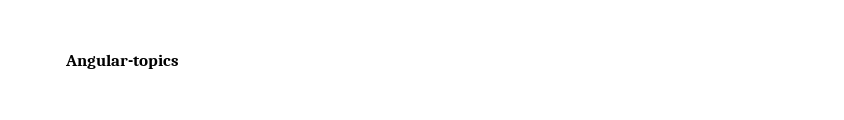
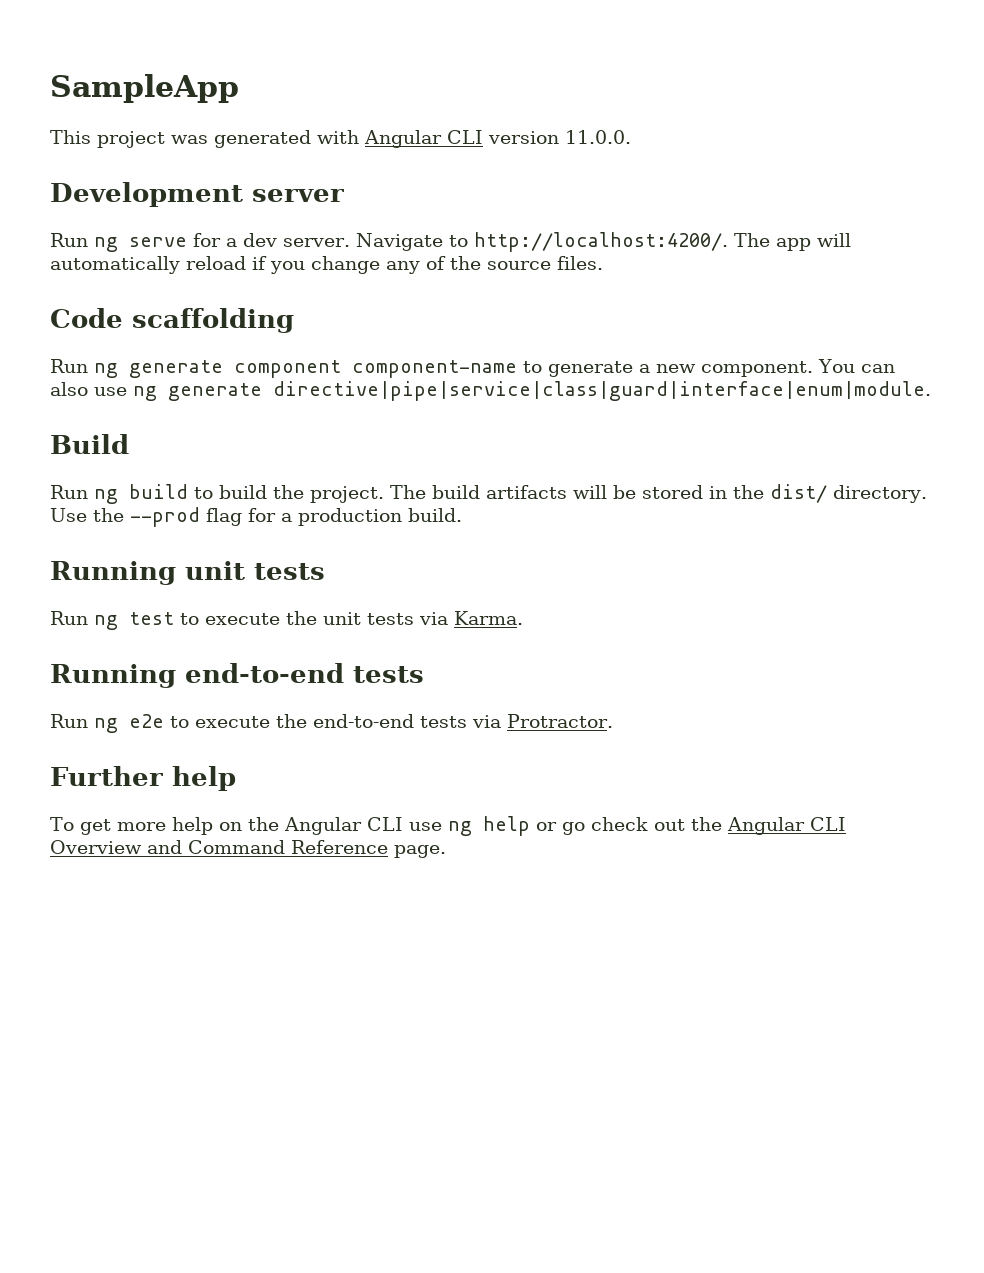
- Angular-topics
+ SampleApp
+ This project was generated with Angular CLI version 11.0.0.
+ Development server
+ Run ng serve for a dev server. Navigate to http://localhost:4200/. The app will automatically reload if you change any of the source files.
+ Code scaffolding
+ Run ng generate component component-name to generate a new component. You can also use ng generate directive|pipe|service|class|guard|interface|enum|module.
+ Build
+ Run ng build to build the project. The build artifacts will be stored in the dist/ directory. Use the --prod flag for a production build.
+ Running unit tests
+ Run ng test to execute the unit tests via Karma.
+ Running end-to-end tests
+ Run ng e2e to execute the end-to-end tests via Protractor.
+ Further help
+ To get more help on the Angular CLI use ng help or go check out the Angular CLI Overview and Command Reference page.

